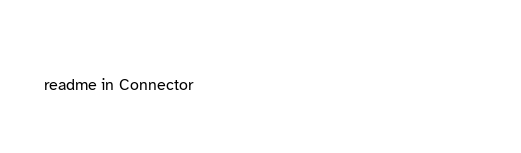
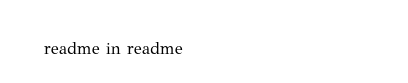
- readme in Connector
+ readme in readme

